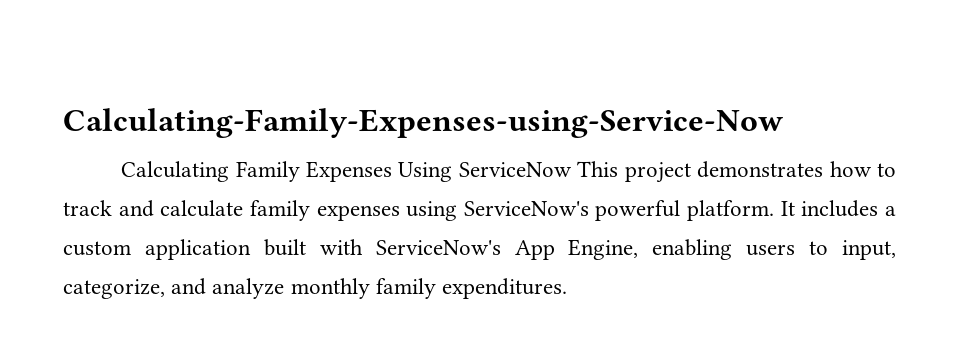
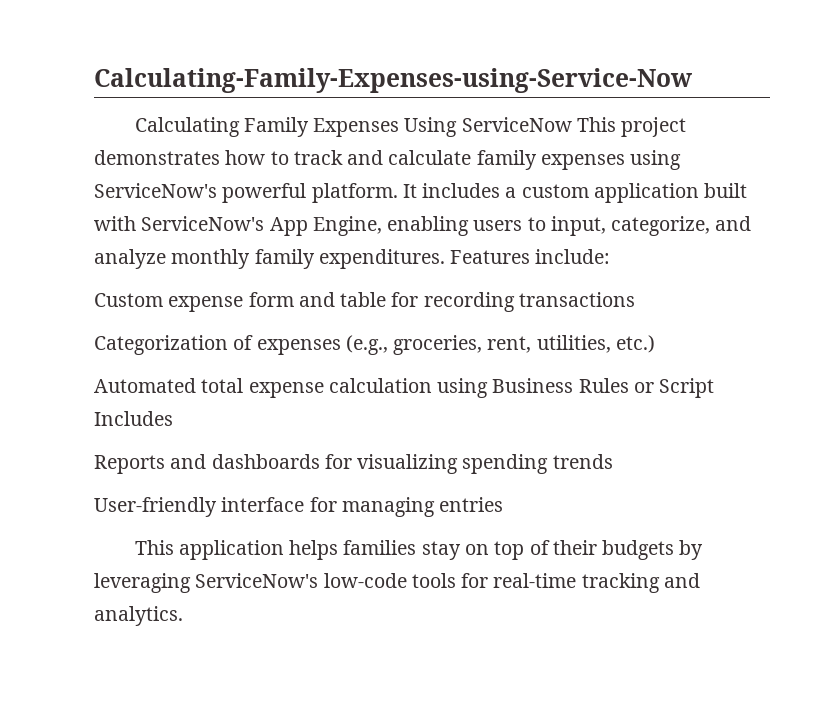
+ Features include:
+ Custom expense form and table for recording transactions
+ Categorization of expenses (e.g., groceries, rent, utilities, etc.)
+ Automated total expense calculation using Business Rules or Script Includes
+ Reports and dashboards for visualizing spending trends
+ User-friendly interface for managing entries
+ This application helps families stay on top of their budgets by leveraging ServiceNow's low-code tools for real-time tracking and analytics.

